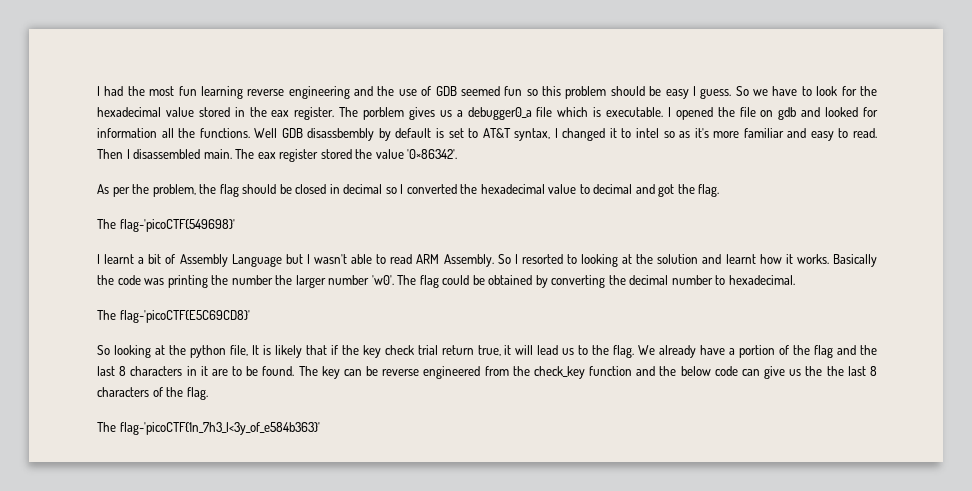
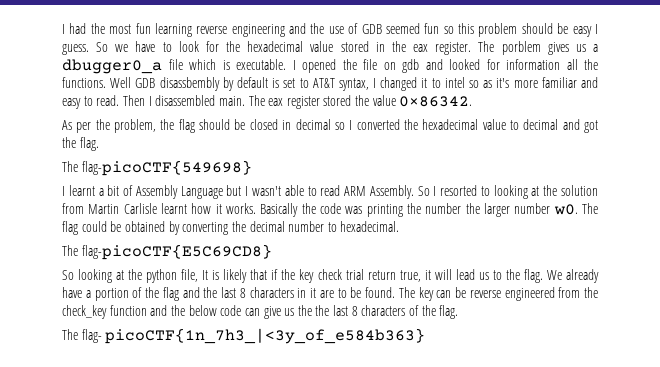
- The porblem gives us a debugger0_a file which is executable.
+ The porblem gives us a dbugger0_a file which is executable.
- The eax register stored the value '0×86342'.
+ The eax register stored the value 0×86342.
- The flag-'picoCTF{549698}'
+ The flag-picoCTF{549698}
- So I resorted to looking at the solution and learnt how it works.
+ So I resorted to looking at the solution from Martin Carlisle learnt how it works.
- Basically the code was printing the number the larger number 'w0'.
+ Basically the code was printing the number the larger number w0.
- The flag-'picoCTF{E5C69CD8}'
+ The flag-picoCTF{E5C69CD8}
- The flag-'picoCTF{1n_7h3_|<3y_of_e584b363}'
+ The flag- picoCTF{1n_7h3_|<3y_of_e584b363}

